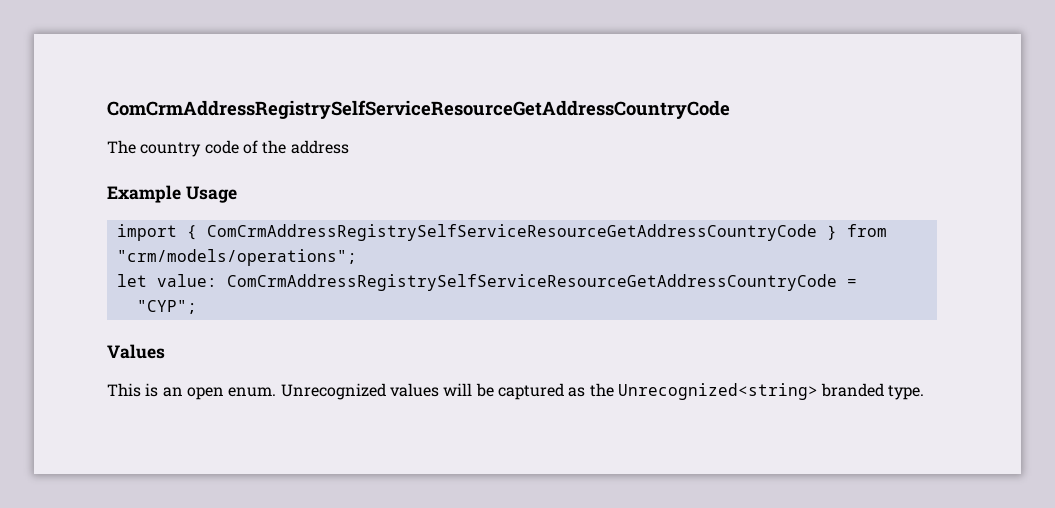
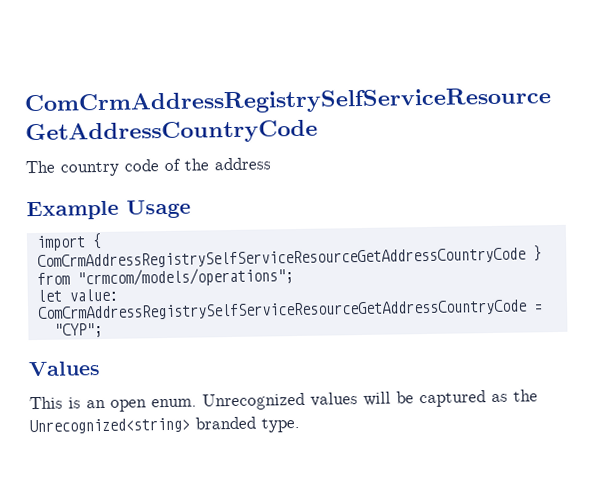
- import { ComCrmAddressRegistrySelfServiceResourceGetAddressCountryCode } from "crm/models/operations";
+ import { ComCrmAddressRegistrySelfServiceResourceGetAddressCountryCode } from "crmcom/models/operations";

